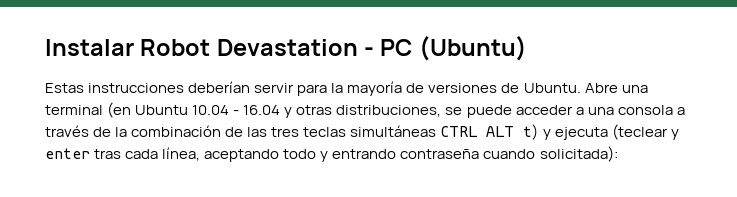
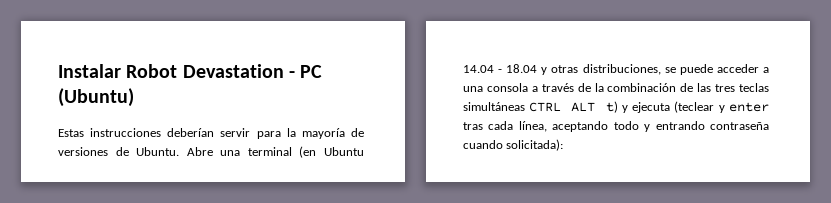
- Abre una terminal (en Ubuntu 10.04 - 16.04 y otras distribuciones, se puede acceder a una consola a través de la combinación de las tres teclas simultáneas CTRL ALT t) y ejecuta (teclear y enter tras cada línea, aceptando todo y entrando contraseña cuando solicitada):
+ Abre una terminal (en Ubuntu 14.04 - 18.04 y otras distribuciones, se puede acceder a una consola a través de la combinación de las tres teclas simultáneas CTRL ALT t) y ejecuta (teclear y enter tras cada línea, aceptando todo y entrando contraseña cuando solicitada):

